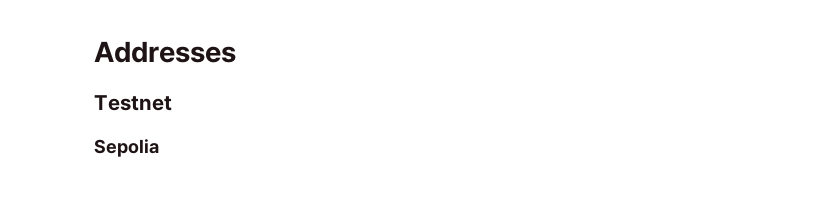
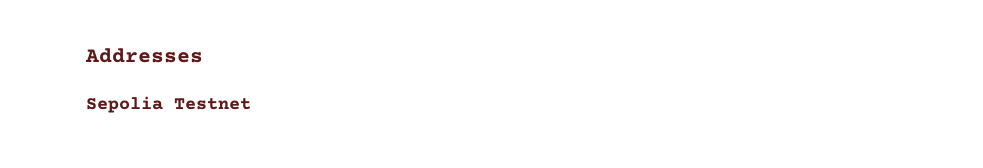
- Testnet
+ Sepolia Testnet
- Sepolia

